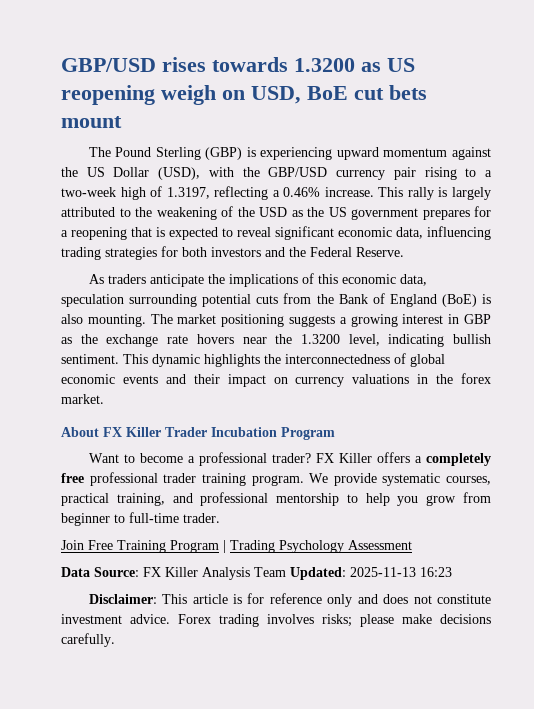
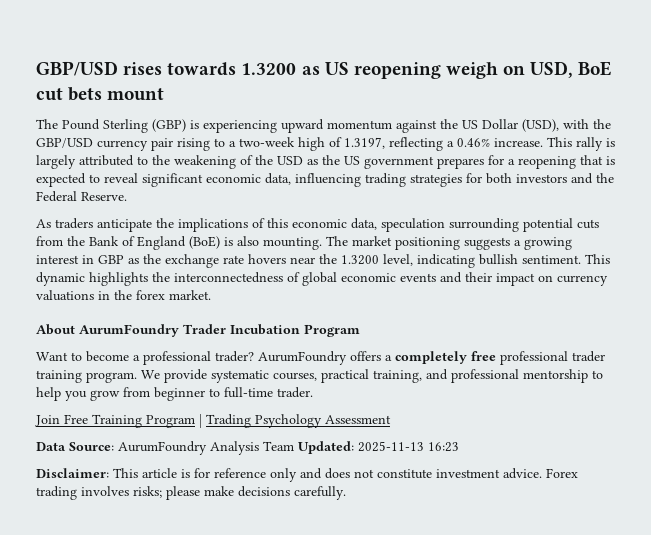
- About FX Killer Trader Incubation Program
+ About AurumFoundry Trader Incubation Program
- FX Killer offers a completely free professional trader training program.
+ AurumFoundry offers a completely free professional trader training program.
- Data Source: FX Killer Analysis Team Updated: 2025-11-13 16:23
+ Data Source: AurumFoundry Analysis Team Updated: 2025-11-13 16:23

